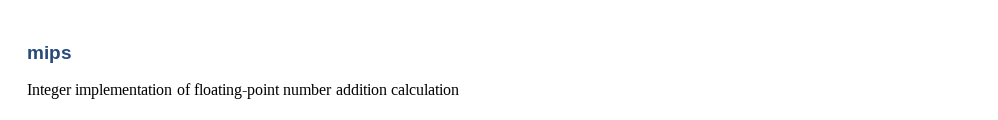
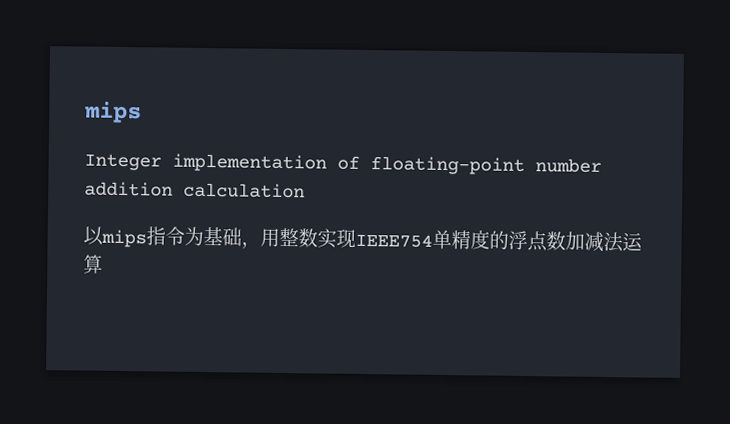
+ 以mips指令为基础，用整数实现IEEE754单精度的浮点数加减法运算

